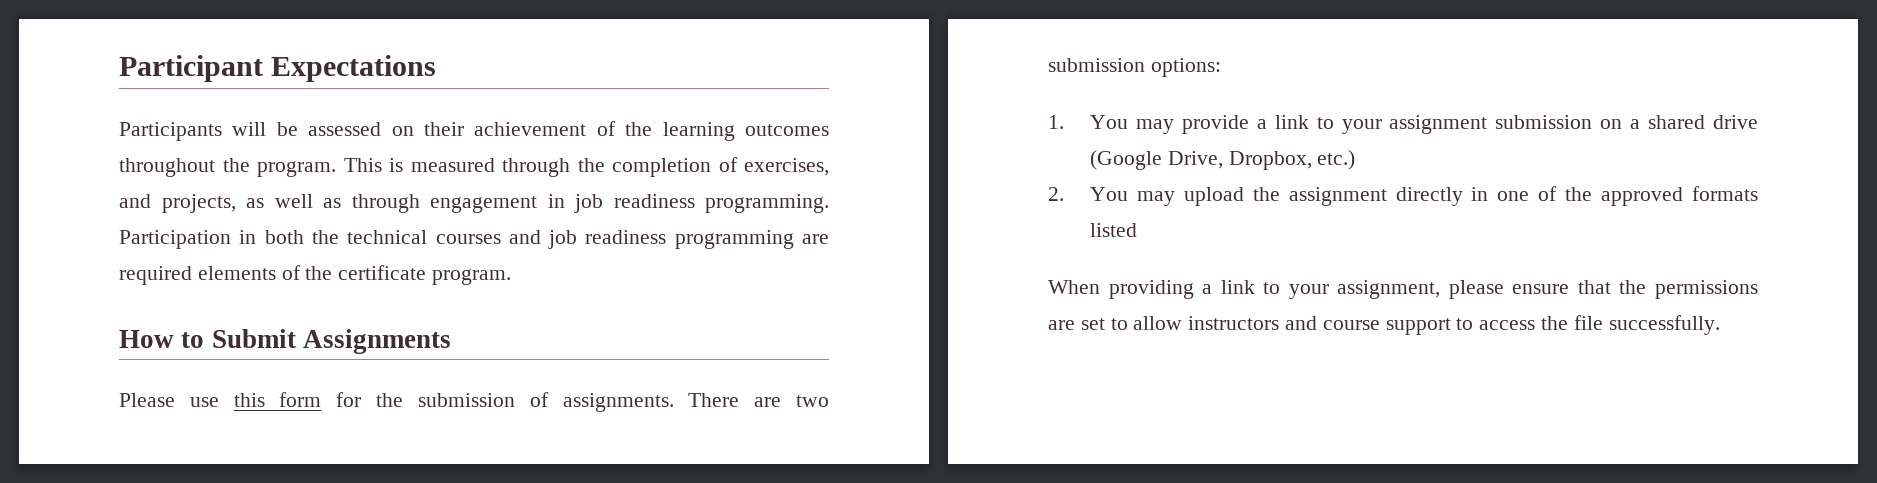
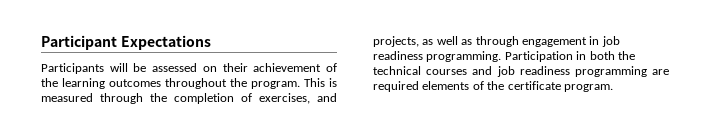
- How to Submit Assignments
- Please use this form for the submission of assignments. There are two submission options:
- 1. You may provide a link to your assignment submission on a shared drive (Google Drive, Dropbox, etc.)
- 2. You may upload the assignment directly in one of the approved formats listed
- When providing a link to your assignment, please ensure that the permissions are set to allow instructors and course support to access the file successfully.

